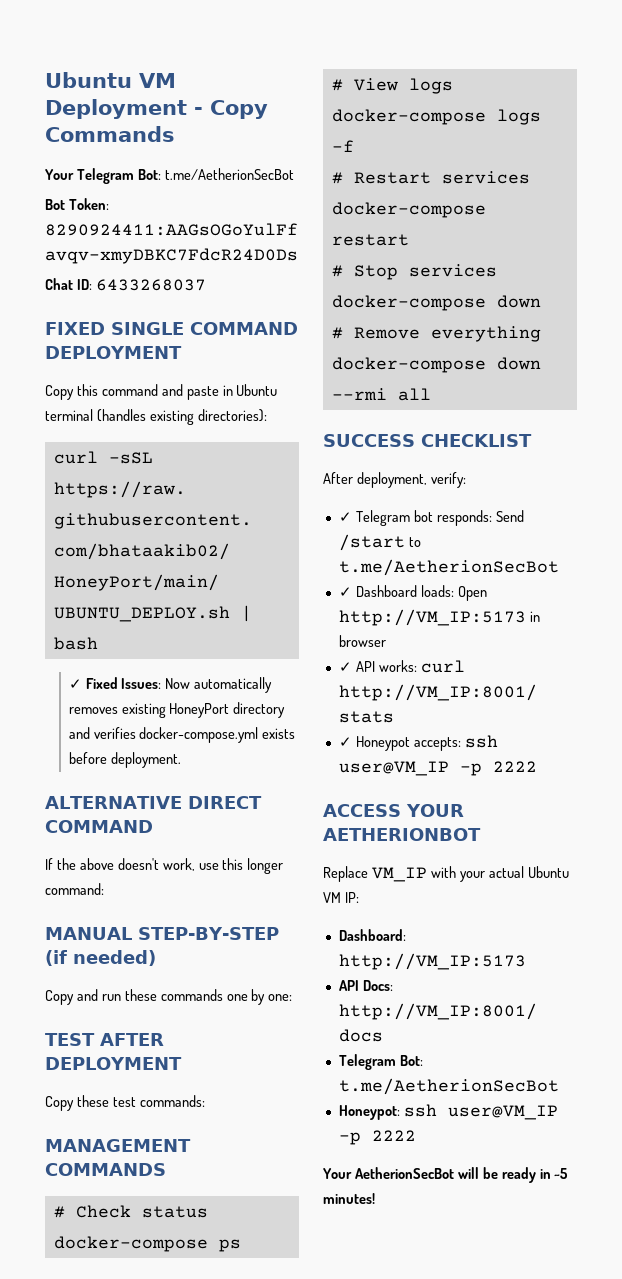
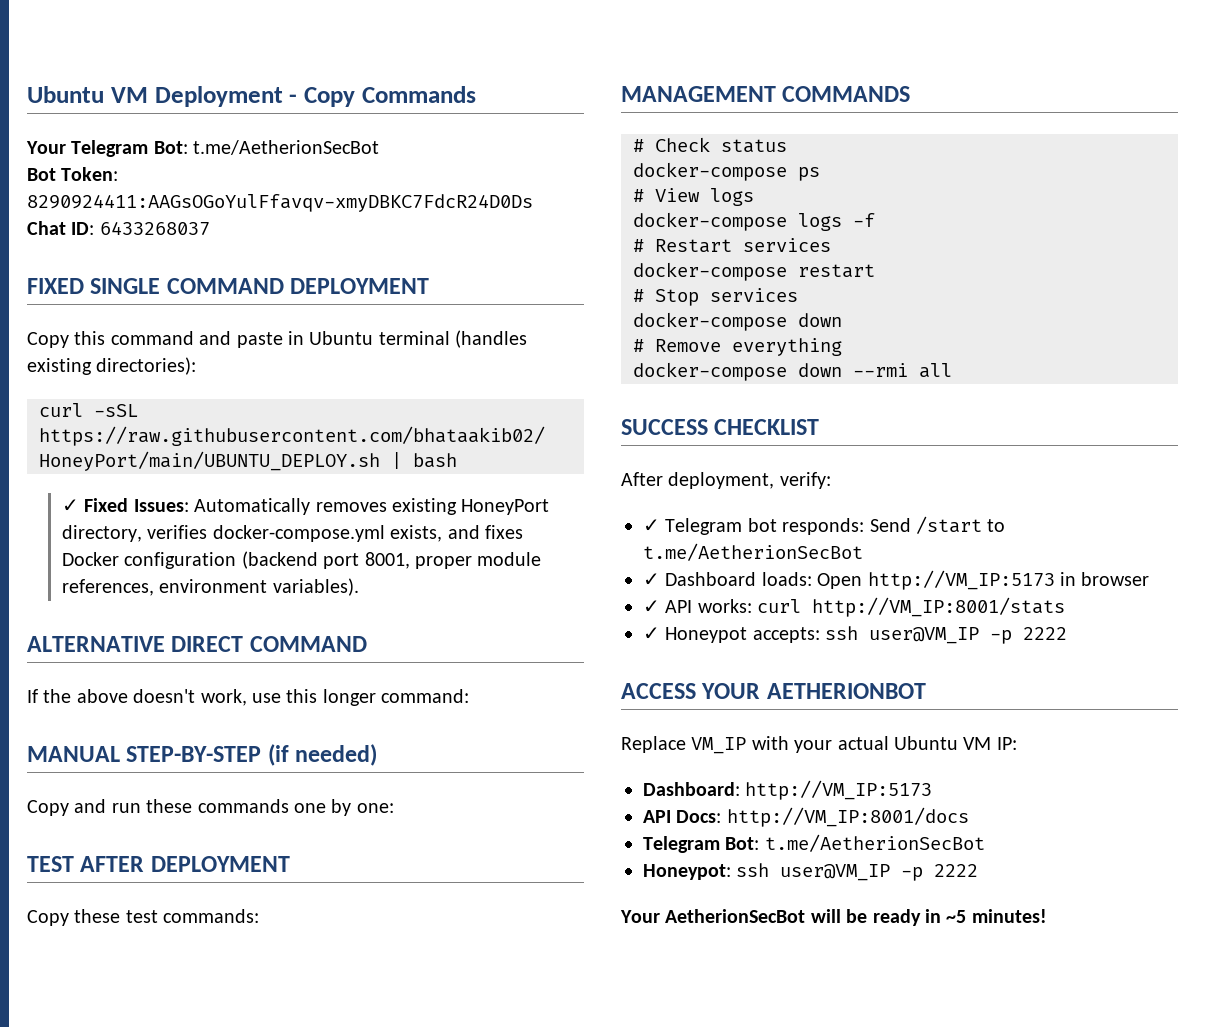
- ✓ Fixed Issues: Now automatically removes existing HoneyPort directory and verifies docker-compose.yml exists before deployment.
+ ✓ Fixed Issues: Automatically removes existing HoneyPort directory, verifies docker-compose.yml exists, and fixes Docker configuration (backend port 8001, proper module references, environment variables).

